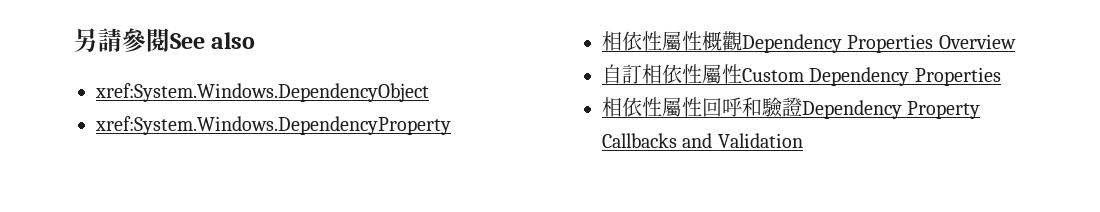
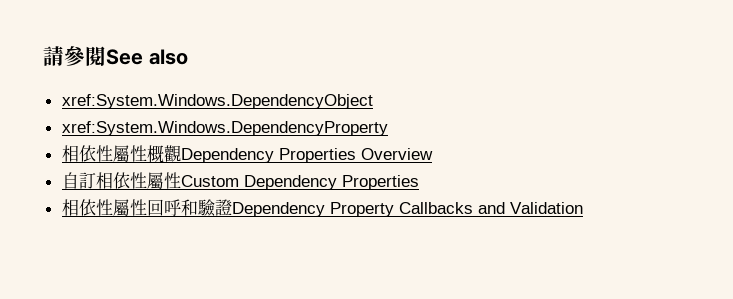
- 另請參閱See also
+ 請參閱See also

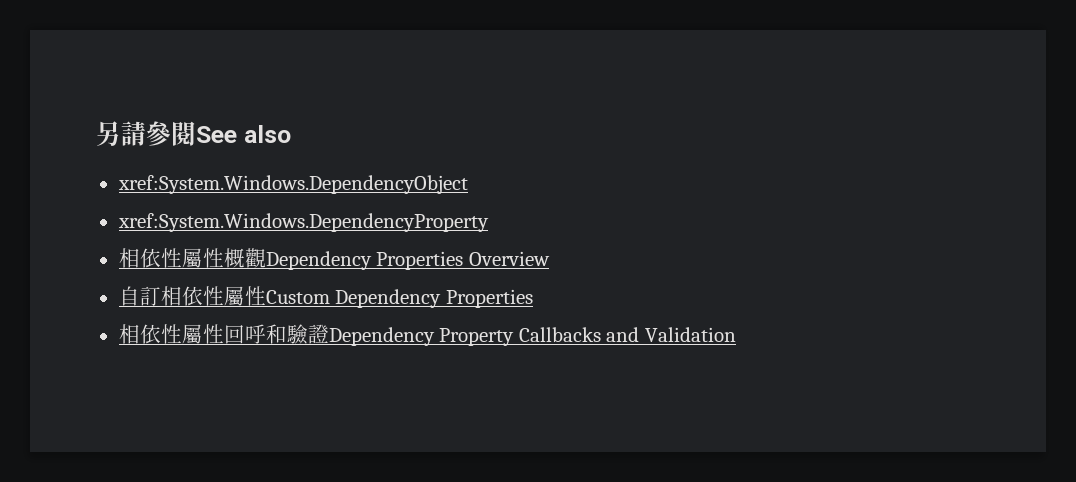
- 請參閱See also
+ 另請參閱See also

